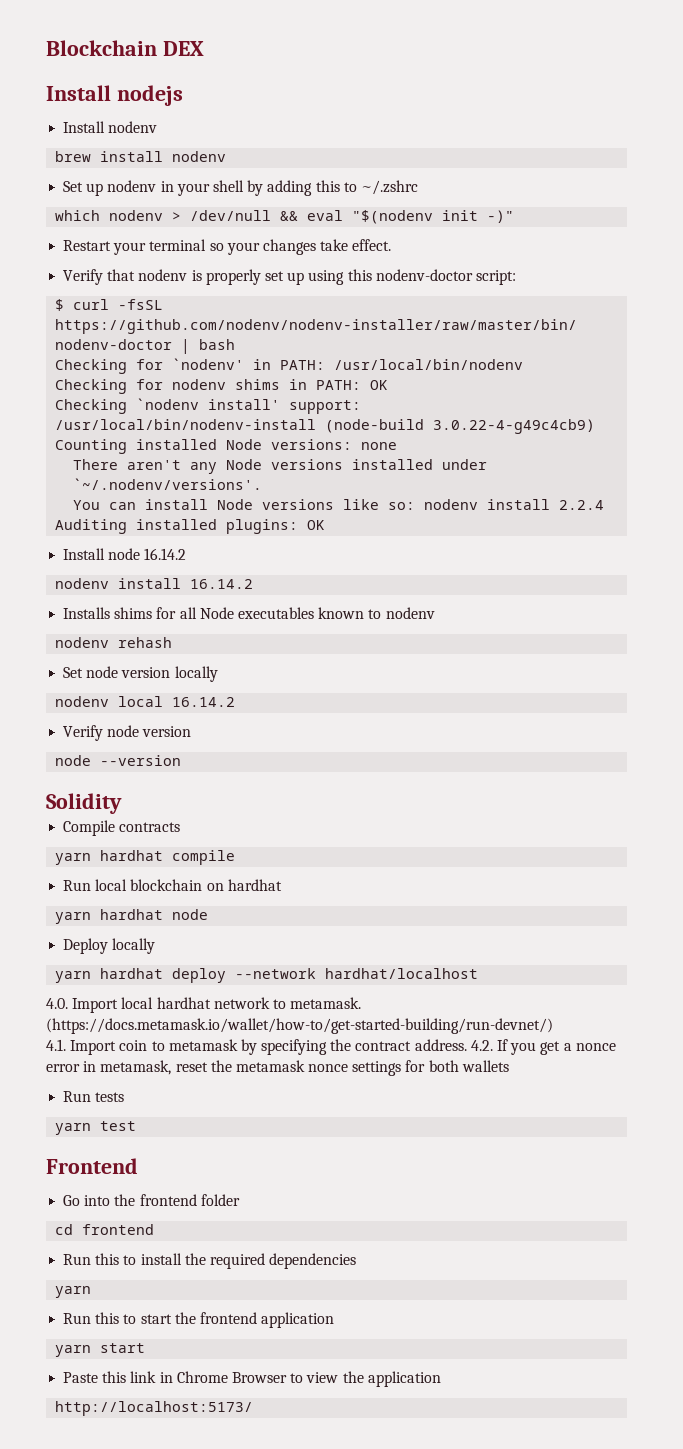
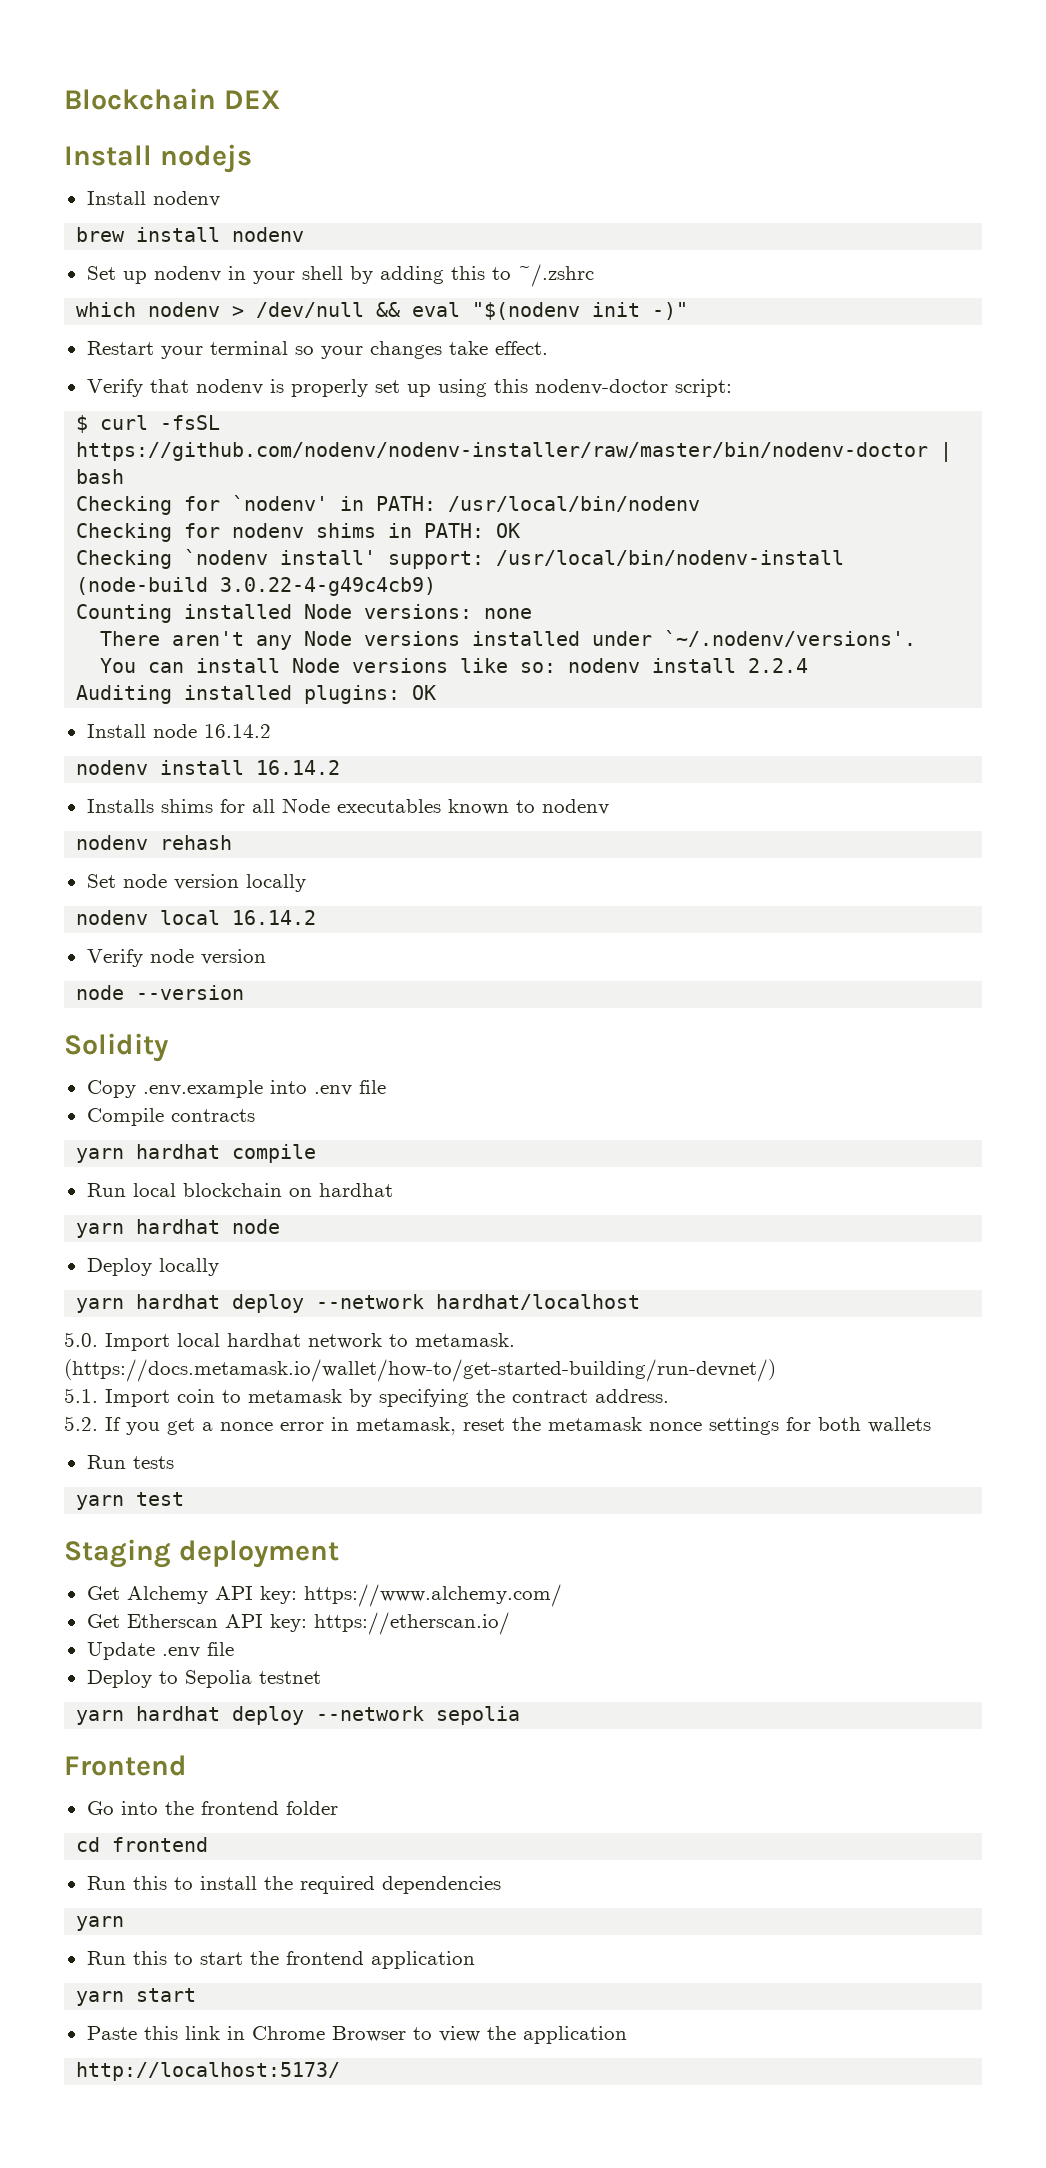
+ Copy .env.example into .env file
- 4.0. Import local hardhat network to metamask.
+ 5.0. Import local hardhat network to metamask.
- 4.1. Import coin to metamask by specifying the contract address. 4.2. If you get a nonce error in metamask, reset the metamask nonce settings for both wallets
+ 5.1. Import coin to metamask by specifying the contract address.
+ 5.2. If you get a nonce error in metamask, reset the metamask nonce settings for both wallets
+ Staging deployment
+ Get Alchemy API key: https://www.alchemy.com/
+ Get Etherscan API key: https://etherscan.io/
+ Update .env file
+ Deploy to Sepolia testnet
+ yarn hardhat deploy --network sepolia

